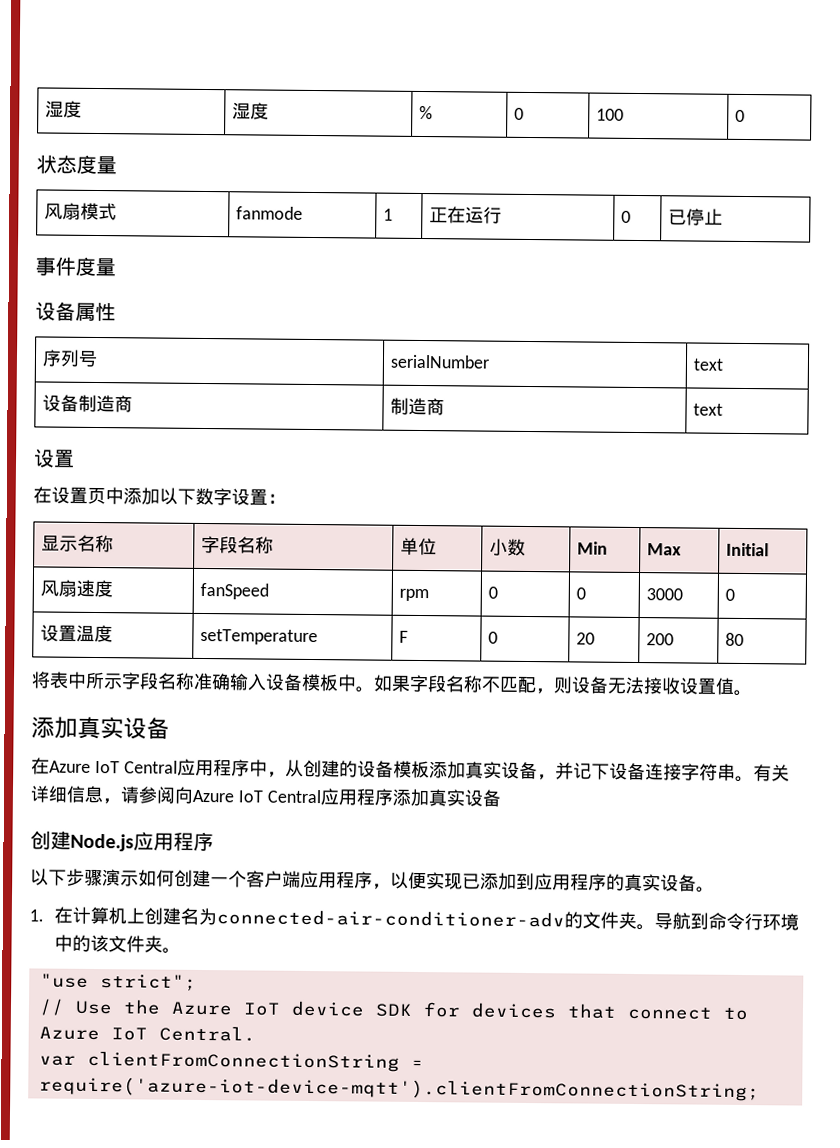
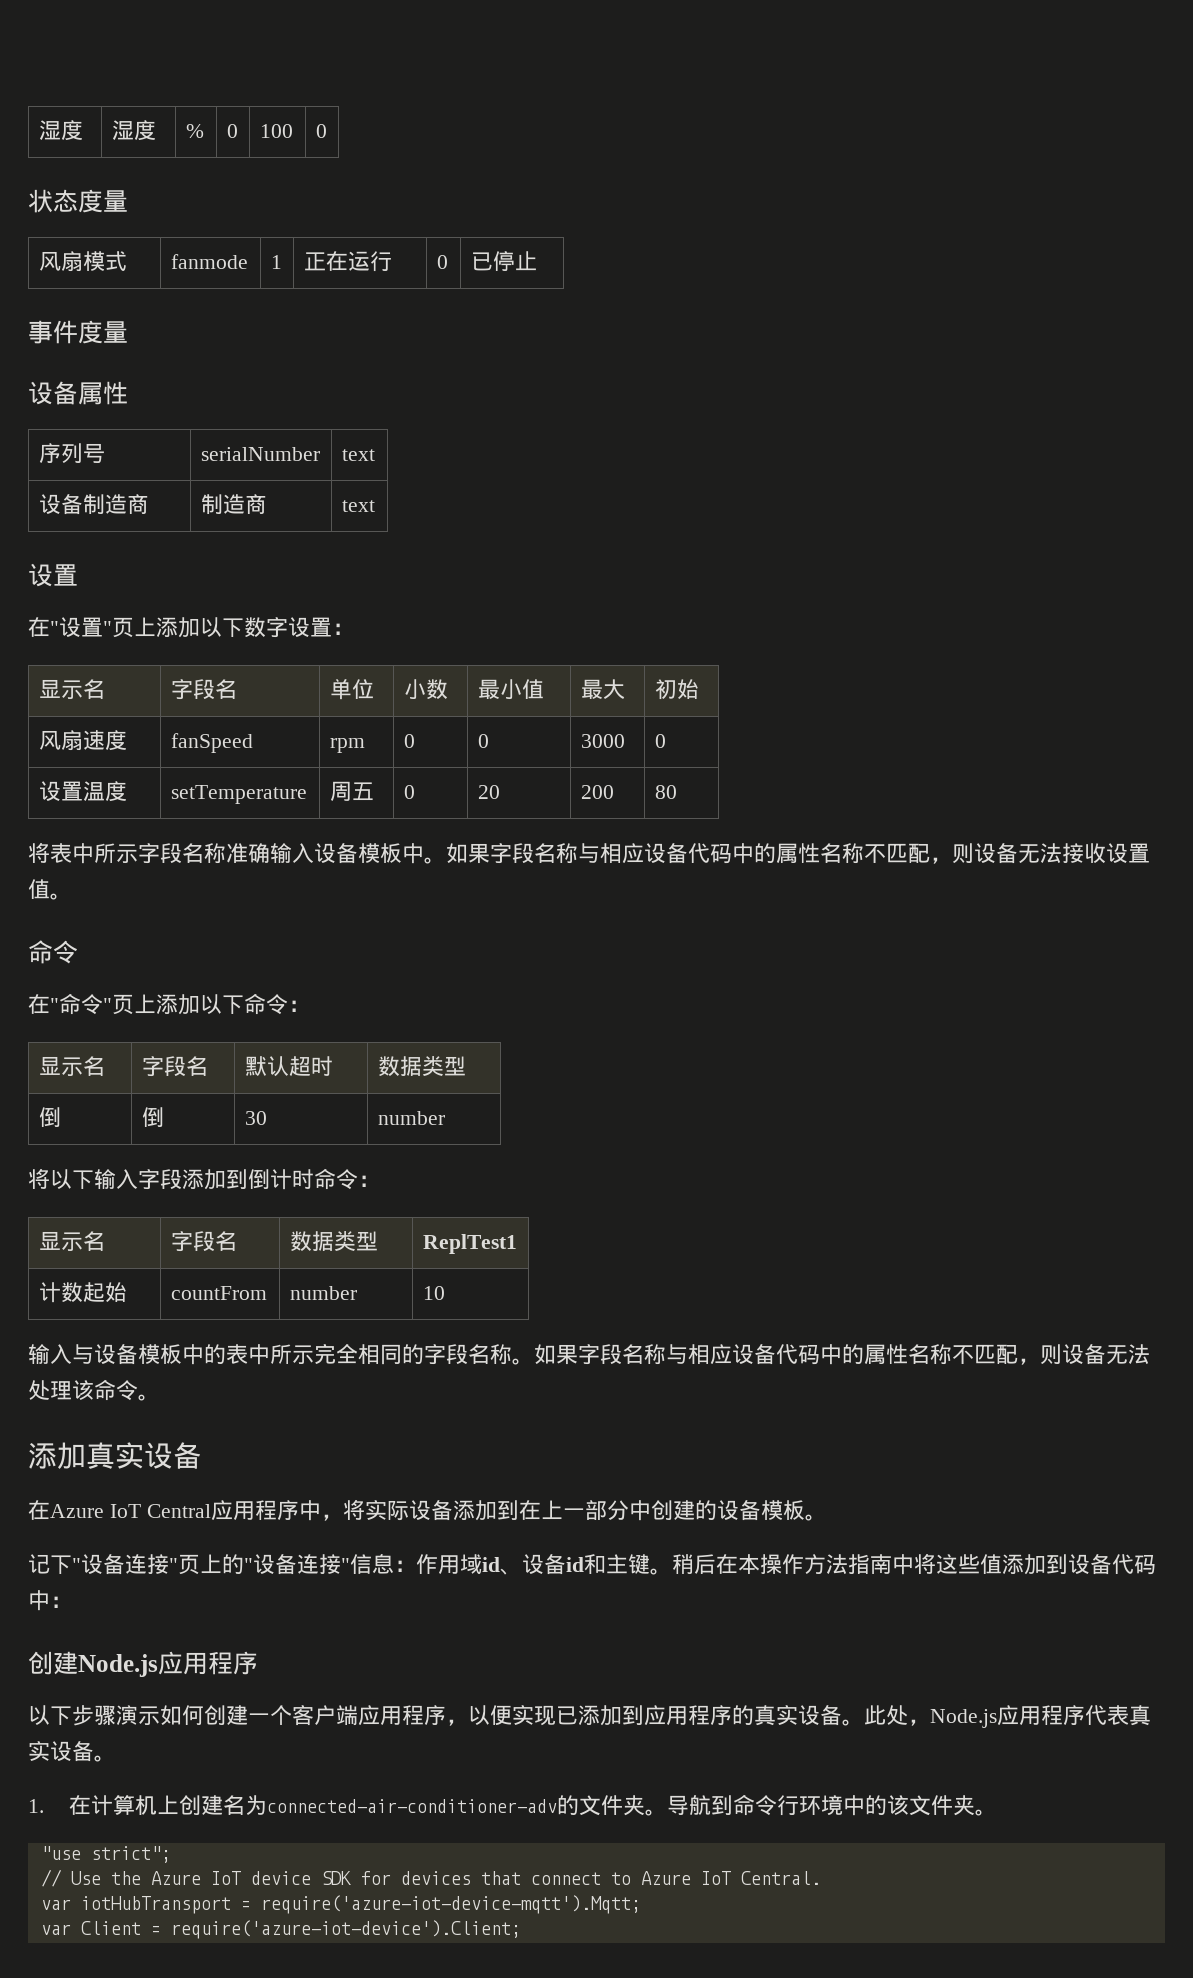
- 在设置页中添加以下数字设置：
+ 在"设置"页上添加以下数字设置：
- 显示名称 | 字段名称 | 单位 | 小数 | Min | Max | Initial
+ 显示名 | 字段名 | 单位 | 小数 | 最小值 | 最大 | 初始
- 设置温度 | setTemperature | F | 0 | 20 | 200 | 80
+ 设置温度 | setTemperature | 周五 | 0 | 20 | 200 | 80
- 如果字段名称不匹配，则设备无法接收设置值。
+ 如果字段名称与相应设备代码中的属性名称不匹配，则设备无法接收设置值。
+ 命令
+ 在"命令"页上添加以下命令：
+ 显示名 | 字段名 | 默认超时 | 数据类型
+ 倒 | 倒 | 30 | number
+ 将以下输入字段添加到倒计时命令：
+ 显示名 | 字段名 | 数据类型 | ReplTest1
+ 计数起始 | countFrom | number | 10
+ 输入与设备模板中的表中所示完全相同的字段名称。如果字段名称与相应设备代码中的属性名称不匹配，则设备无法处理该命令。
- 在Azure IoT Central应用程序中，从创建的设备模板添加真实设备，并记下设备连接字符串。有关详细信息，请参阅向Azure IoT Central应用程序添加真实设备
+ 在Azure IoT Central应用程序中，将实际设备添加到在上一部分中创建的设备模板。
+ 记下"设备连接"页上的"设备连接"信息：作用域id、设备id和主键。稍后在本操作方法指南中将这些值添加到设备代码中：
+ 此处，Node.js应用程序代表真实设备。
- var clientFromConnectionString = require('azure-iot-device-mqtt').clientFromConnectionString;
+ var iotHubTransport = require('azure-iot-device-mqtt').Mqtt;
+ var Client = require('azure-iot-device').Client;

